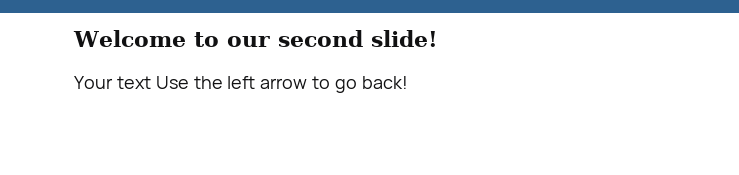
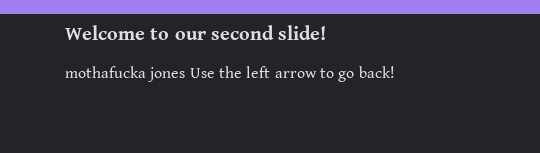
- Your text Use the left arrow to go back!
+ mothafucka jones Use the left arrow to go back!

